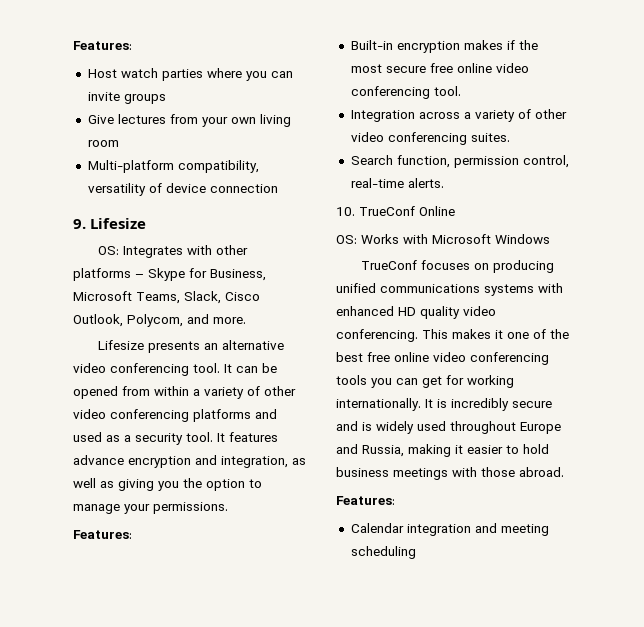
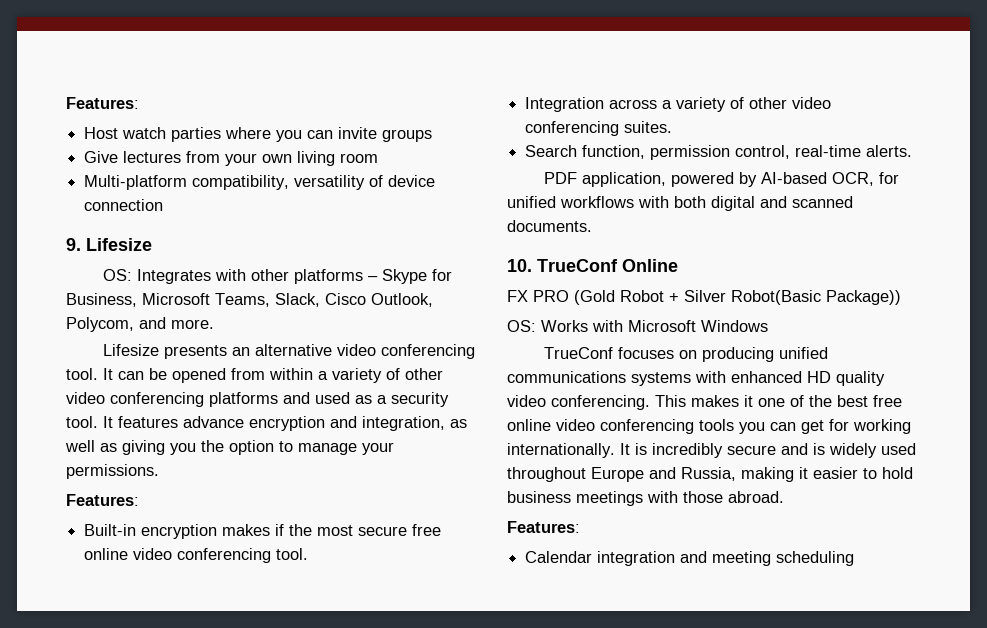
+ PDF application, powered by AI-based OCR, for unified workflows with both digital and scanned documents.
  10. TrueConf Online
+ FX PRO (Gold Robot + Silver Robot(Basic Package))

